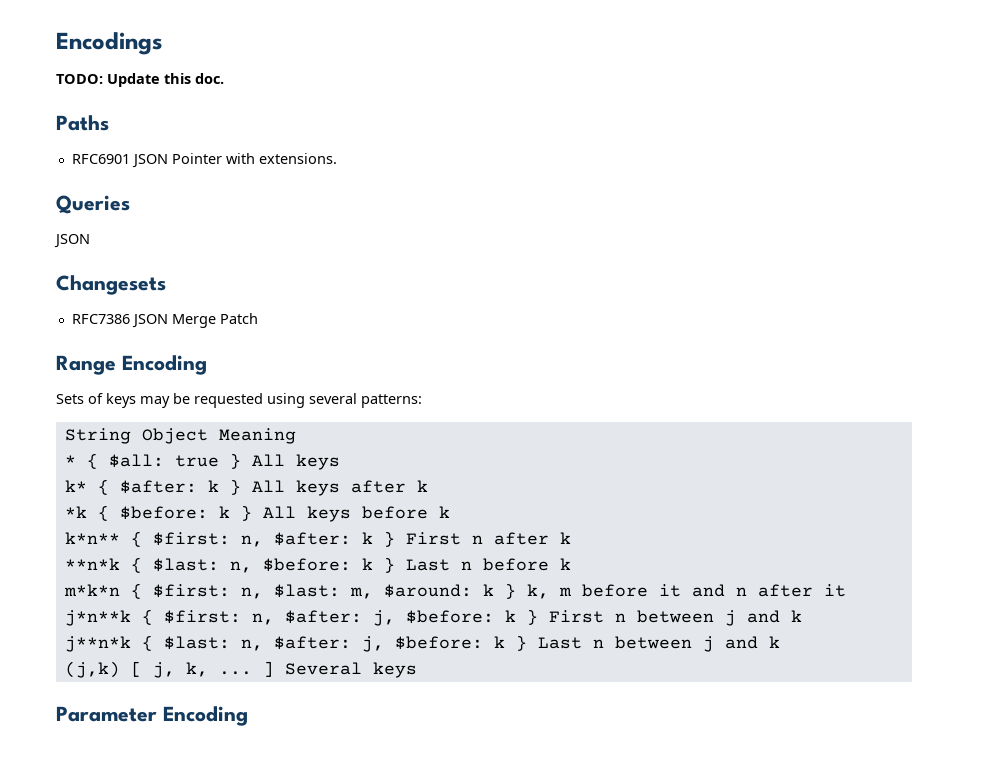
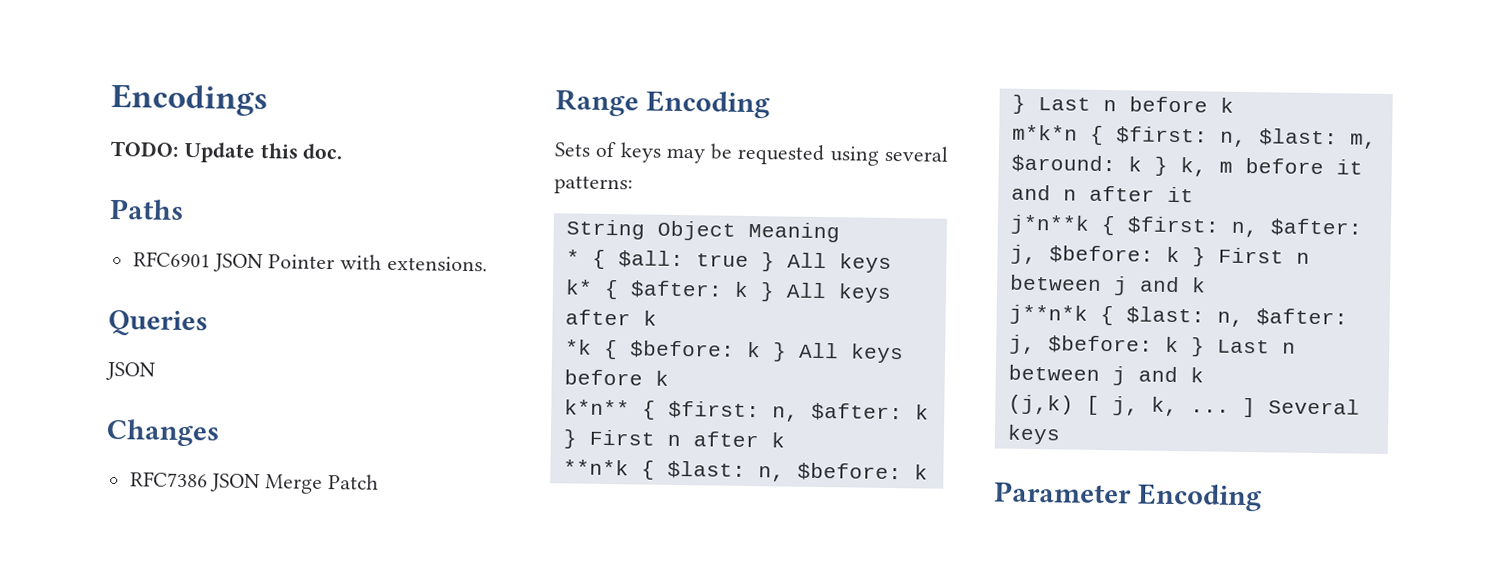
- Changesets
+ Changes

